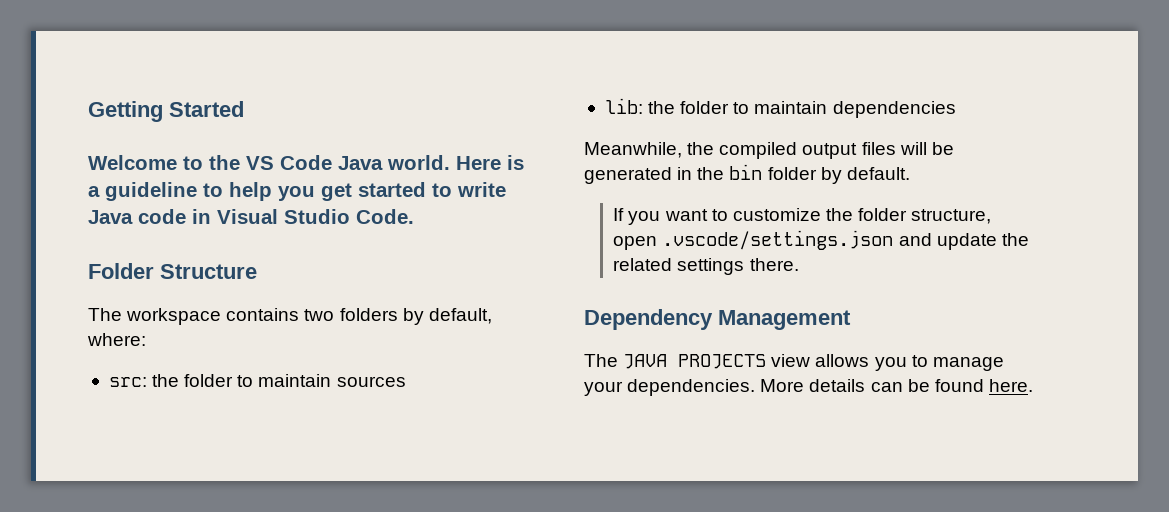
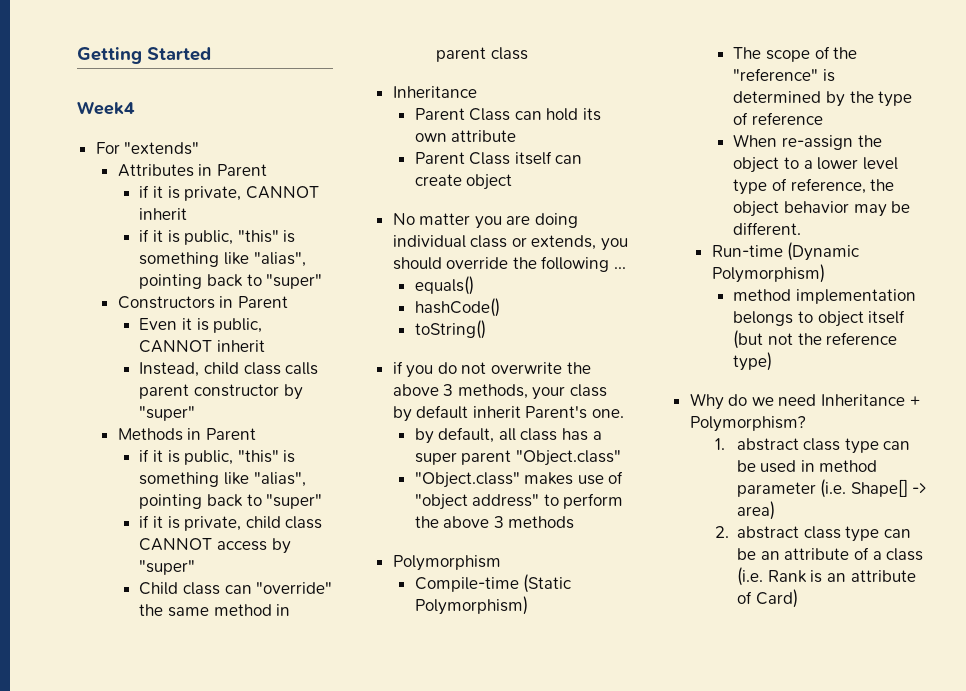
- Welcome to the VS Code Java world. Here is a guideline to help you get started to write Java code in Visual Studio Code.
- Folder Structure
- The workspace contains two folders by default, where:
- src: the folder to maintain sources
- lib: the folder to maintain dependencies
- Meanwhile, the compiled output files will be generated in the bin folder by default.
- If you want to customize the folder structure, open .vscode/settings.json and update the related settings there.
- Dependency Management
- The JAVA PROJECTS view allows you to manage your dependencies. More details can be found here.
+ Week4
+ For "extends"
+ Attributes in Parent
+ if it is private, CANNOT inherit
+ if it is public, "this" is something like "alias", pointing back to "super"
+ Constructors in Parent
+ Even it is public, CANNOT inherit
+ Instead, child class calls parent constructor by "super"
+ Methods in Parent
+ if it is public, "this" is something like "alias", pointing back to "super"
+ if it is private, child class CANNOT access by "super"
+ Child class can "override" the same method in parent class
+ Inheritance
+ Parent Class can hold its own attribute
+ Parent Class itself can create object
+ No matter you are doing individual class or extends, you should override the following ...
+ equals()
+ hashCode()
+ toString()
+ if you do not overwrite the above 3 methods, your class by default inherit Parent's one.
+ by default, all class has a super parent "Object.class"
+ "Object.class" makes use of "object address" to perform the above 3 methods
+ Polymorphism
+ Compile-time (Static Polymorphism)
+ The scope of the "reference" is determined by the type of reference
+ When re-assign the object to a lower level type of reference, the object behavior may be different.
+ Run-time (Dynamic Polymorphism)
+ method implementation belongs to object itself (but not the reference type)
+ Why do we need Inheritance + Polymorphism?
+ 1. abstract class type can be used in method parameter (i.e. Shape[] -> area)
+ 2. abstract class type can be an attribute of a class (i.e. Rank is an attribute of Card)

